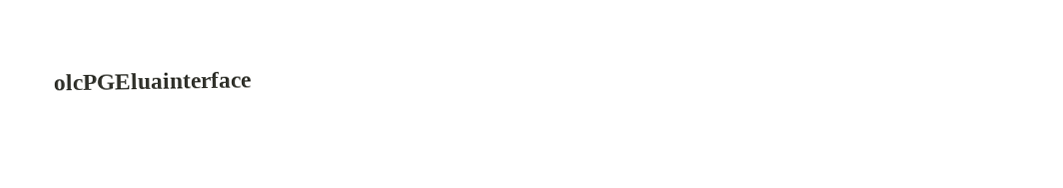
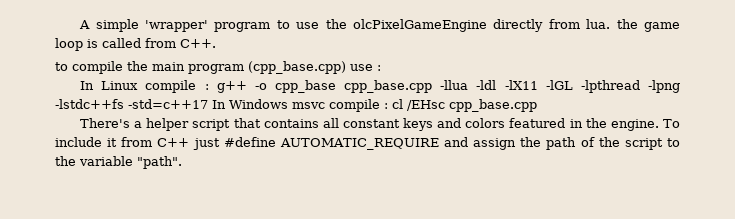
- olcPGEluainterface
+ A simple 'wrapper' program to use the olcPixelGameEngine directly from lua. the game loop is called from C++.
+ to compile the main program (cpp_base.cpp) use :
+ In Linux compile : g++ -o cpp_base cpp_base.cpp -llua -ldl -lX11 -lGL -lpthread -lpng -lstdc++fs -std=c++17 In Windows msvc compile : cl /EHsc cpp_base.cpp
+ There's a helper script that contains all constant keys and colors featured in the engine. To include it from C++ just #define AUTOMATIC_REQUIRE and assign the path of the script to the variable "path".

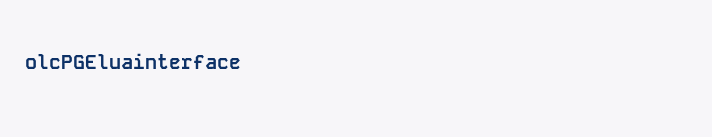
- A simple 'wrapper' program to use the olcPixelGameEngine directly from lua. the game loop is called from C++.
- to compile the main program (cpp_base.cpp) use :
- In Linux compile : g++ -o cpp_base cpp_base.cpp -llua -ldl -lX11 -lGL -lpthread -lpng -lstdc++fs -std=c++17 In Windows msvc compile : cl /EHsc cpp_base.cpp
- There's a helper script that contains all constant keys and colors featured in the engine. To include it from C++ just #define AUTOMATIC_REQUIRE and assign the path of the script to the variable "path".
+ olcPGEluainterface

